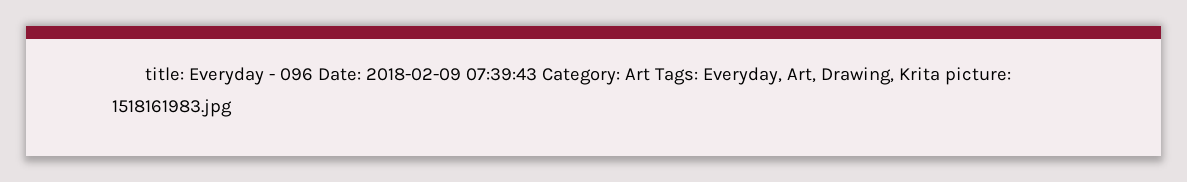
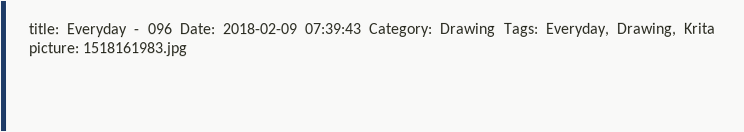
- title: Everyday - 096 Date: 2018-02-09 07:39:43 Category: Art Tags: Everyday, Art, Drawing, Krita picture: 1518161983.jpg
+ title: Everyday - 096 Date: 2018-02-09 07:39:43 Category: Drawing Tags: Everyday, Drawing, Krita picture: 1518161983.jpg

